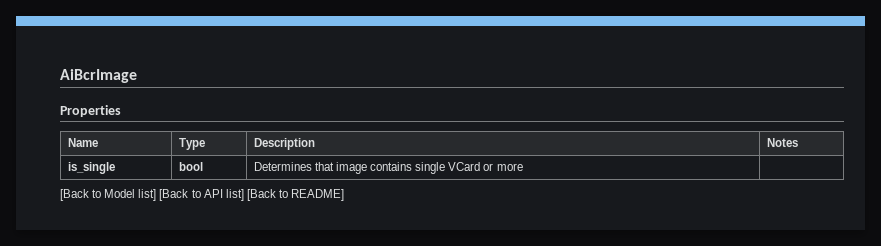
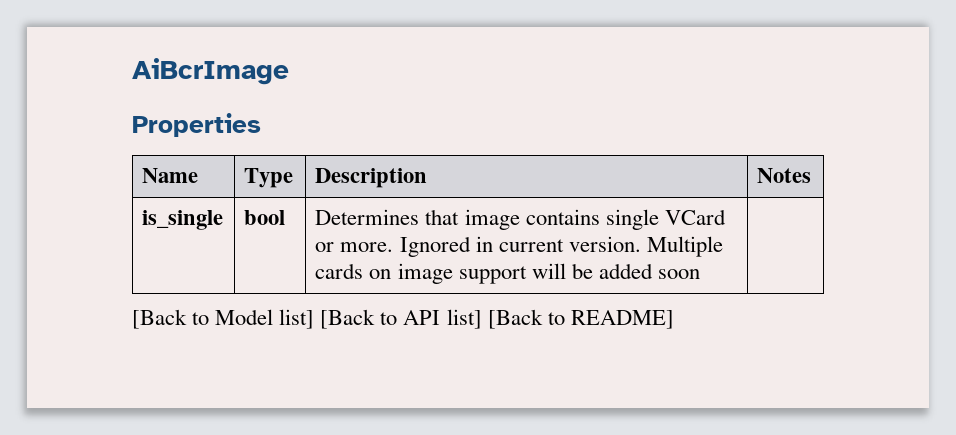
- is_single | bool | Determines that image contains single VCard or more |
+ is_single | bool | Determines that image contains single VCard or more. Ignored in current version. Multiple cards on image support will be added soon |

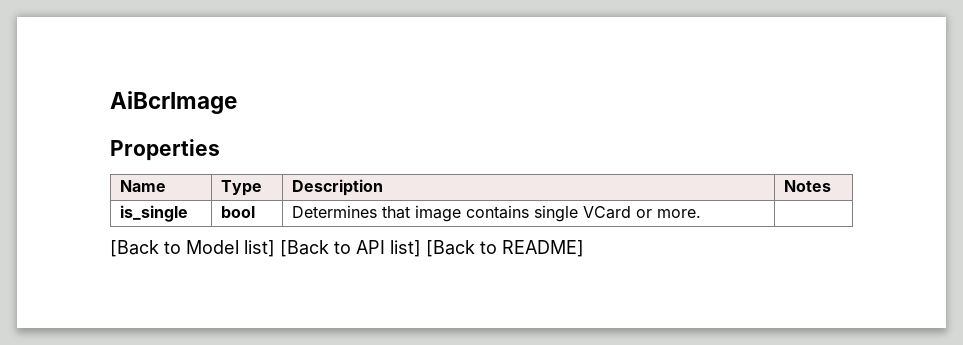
- is_single | bool | Determines that image contains single VCard or more. Ignored in current version. Multiple cards on image support will be added soon |
+ is_single | bool | Determines that image contains single VCard or more. |

